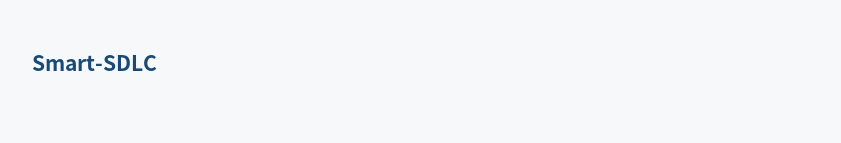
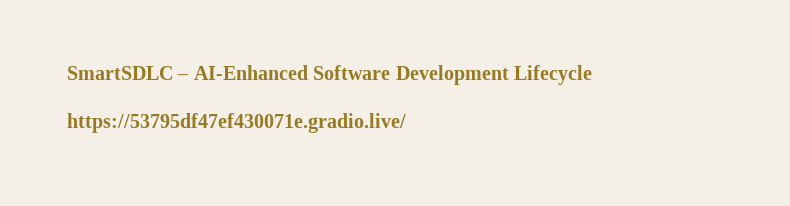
- Smart-SDLC
+ SmartSDLC – AI-Enhanced Software Development Lifecycle
+ https://53795df47ef430071e.gradio.live/

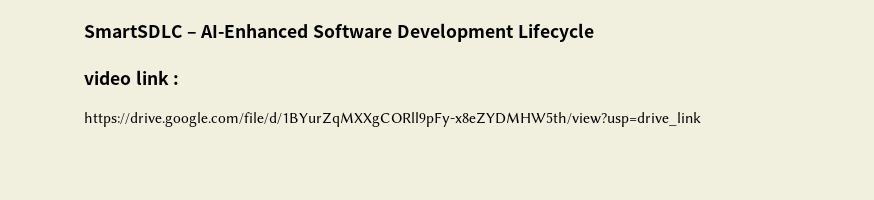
- https://53795df47ef430071e.gradio.live/
+ video link :
+ https://drive.google.com/file/d/1BYurZqMXXgCORll9pFy-x8eZYDMHW5th/view?usp=drive_link

